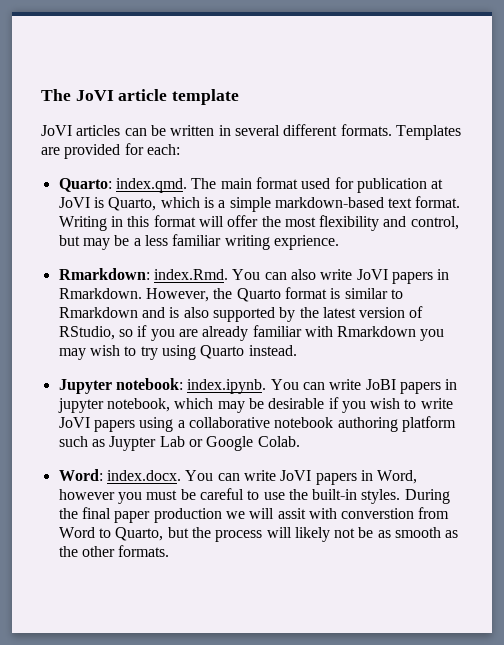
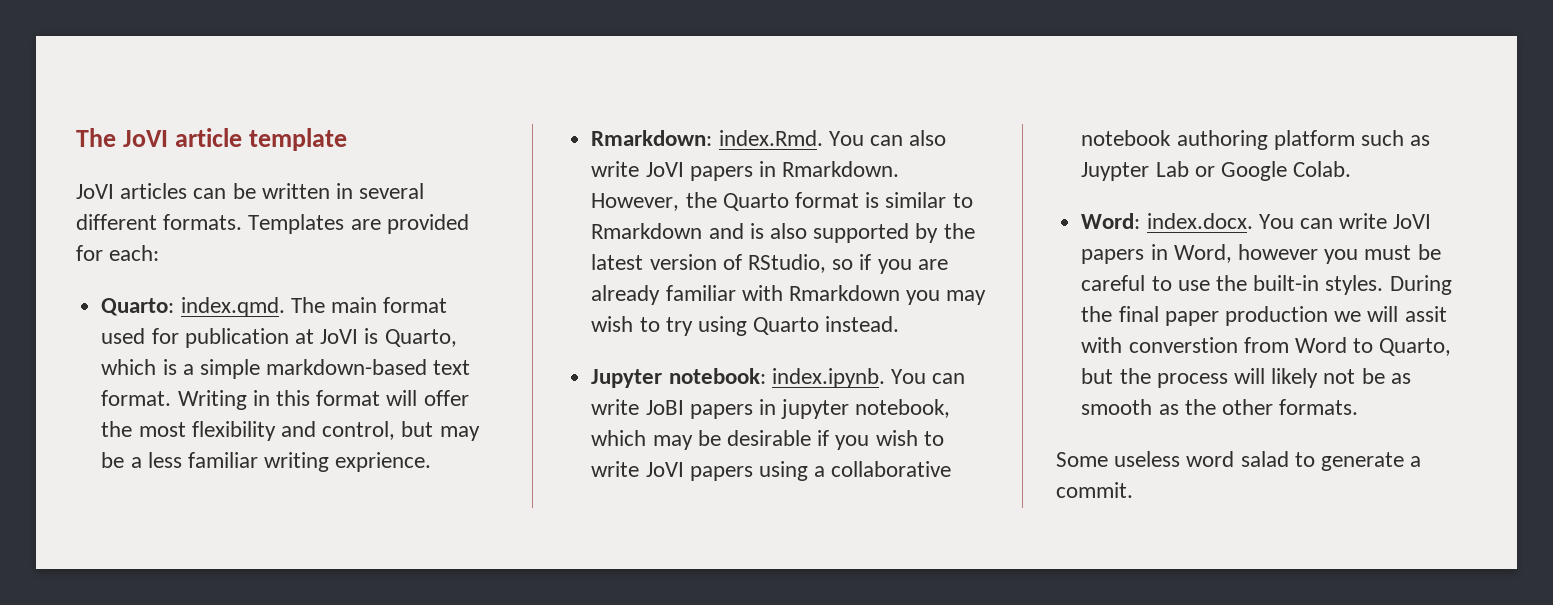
+ Some useless word salad to generate a commit.

